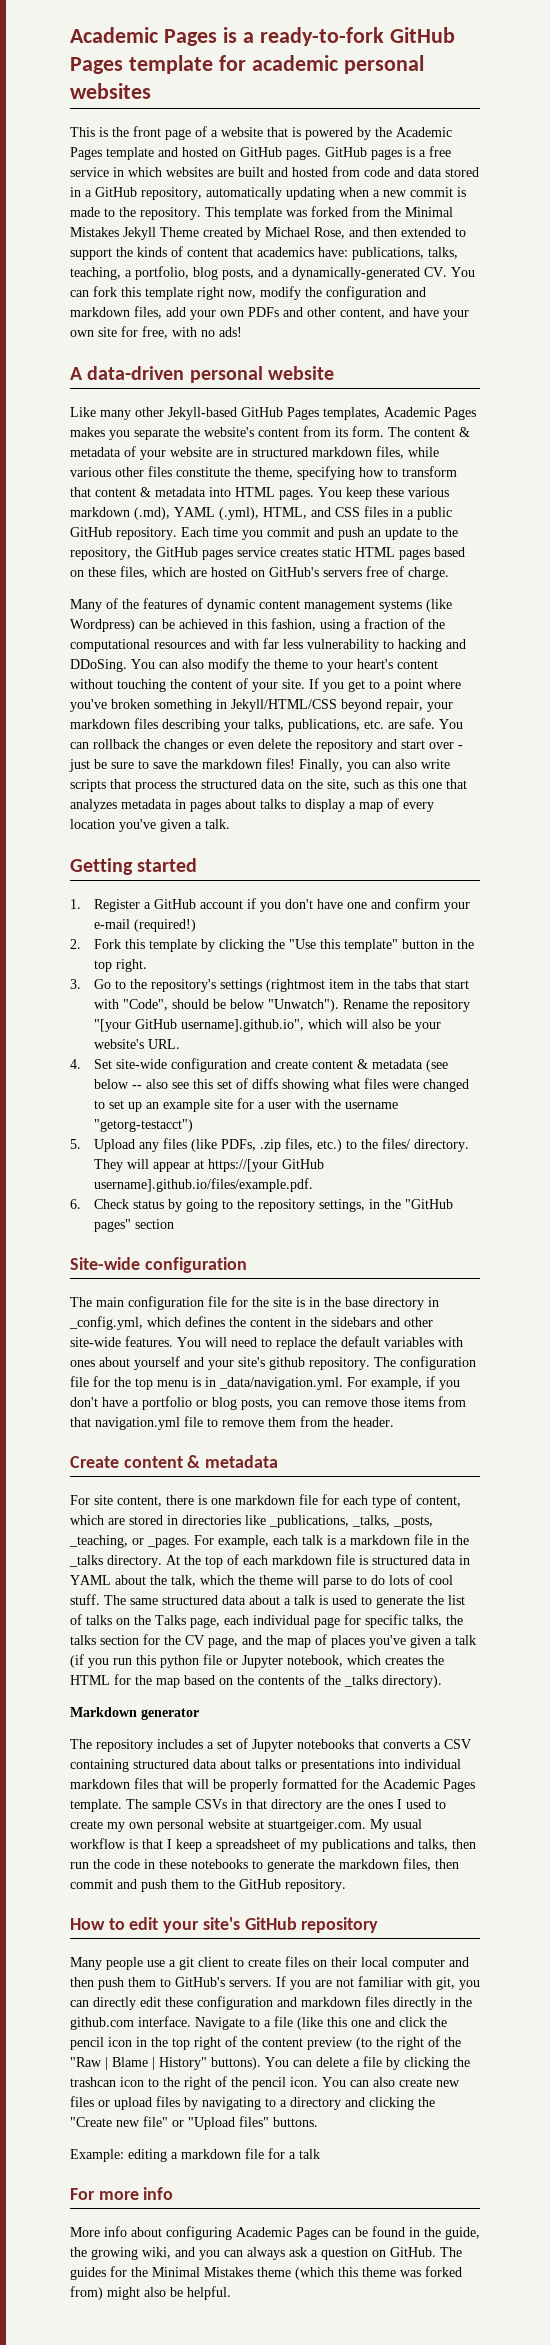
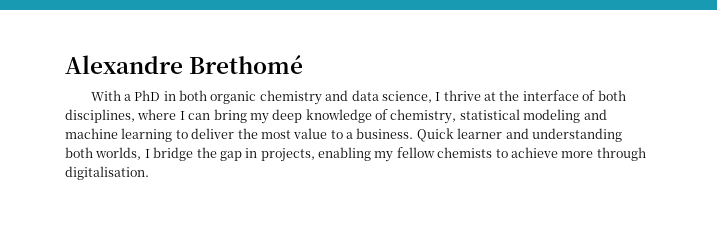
- Academic Pages is a ready-to-fork GitHub Pages template for academic personal websites
- This is the front page of a website that is powered by the Academic Pages template and hosted on GitHub pages. GitHub pages is a free service in which websites are built and hosted from code and data stored in a GitHub repository, automatically updating when a new commit is made to the repository. This template was forked from the Minimal Mistakes Jekyll Theme created by Michael Rose, and then extended to support the kinds of content that academics have: publications, talks, teaching, a portfolio, blog posts, and a dynamically-generated CV. You can fork this template right now, modify the configuration and markdown files, add your own PDFs and other content, and have your own site for free, with no ads!
- A data-driven personal website
- Like many other Jekyll-based GitHub Pages templates, Academic Pages makes you separate the website's content from its form. The content & metadata of your website are in structured markdown files, while various other files constitute the theme, specifying how to transform that content & metadata into HTML pages. You keep these various markdown (.md), YAML (.yml), HTML, and CSS files in a public GitHub repository. Each time you commit and push an update to the repository, the GitHub pages service creates static HTML pages based on these files, which are hosted on GitHub's servers free of charge.
- Many of the features of dynamic content management systems (like Wordpress) can be achieved in this fashion, using a fraction of the computational resources and with far less vulnerability to hacking and DDoSing. You can also modify the theme to your heart's content without touching the content of your site. If you get to a point where you've broken something in Jekyll/HTML/CSS beyond repair, your markdown files describing your talks, publications, etc. are safe. You can rollback the changes or even delete the repository and start over - just be sure to save the markdown files! Finally, you can also write scripts that process the structured data on the site, such as this one that analyzes metadata in pages about talks to display a map of every location you've given a talk.
- Getting started
- 1. Register a GitHub account if you don't have one and confirm your e-mail (required!)
- 2. Fork this template by clicking the "Use this template" button in the top right.
- 3. Go to the repository's settings (rightmost item in the tabs that start with "Code", should be below "Unwatch"). Rename the repository "[your GitHub username].github.io", which will also be your website's URL.
- 4. Set site-wide configuration and create content & metadata (see below -- also see this set of diffs showing what files were changed to set up an example site for a user with the username "getorg-testacct")
- 5. Upload any files (like PDFs, .zip files, etc.) to the files/ directory. They will appear at https://[your GitHub username].github.io/files/example.pdf.
- 6. Check status by going to the repository settings, in the "GitHub pages" section
- Site-wide configuration
- The main configuration file for the site is in the base directory in _config.yml, which defines the content in the sidebars and other site-wide features. You will need to replace the default variables with ones about yourself and your site's github repository. The configuration file for the top menu is in _data/navigation.yml. For example, if you don't have a portfolio or blog posts, you can remove those items from that navigation.yml file to remove them from the header.
- Create content & metadata
- For site content, there is one markdown file for each type of content, which are stored in directories like _publications, _talks, _posts, _teaching, or _pages. For example, each talk is a markdown file in the _talks directory. At the top of each markdown file is structured data in YAML about the talk, which the theme will parse to do lots of cool stuff. The same structured data about a talk is used to generate the list of talks on the Talks page, each individual page for specific talks, the talks section for the CV page, and the map of places you've given a talk (if you run this python file or Jupyter notebook, which creates the HTML for the map based on the contents of the _talks directory).
- Markdown generator
- The repository includes a set of Jupyter notebooks that converts a CSV containing structured data about talks or presentations into individual markdown files that will be properly formatted for the Academic Pages template. The sample CSVs in that directory are the ones I used to create my own personal website at stuartgeiger.com. My usual workflow is that I keep a spreadsheet of my publications and talks, then run the code in these notebooks to generate the markdown files, then commit and push them to the GitHub repository.
- How to edit your site's GitHub repository
- Many people use a git client to create files on their local computer and then push them to GitHub's servers. If you are not familiar with git, you can directly edit these configuration and markdown files directly in the github.com interface. Navigate to a file (like this one and click the pencil icon in the top right of the content preview (to the right of the "Raw | Blame | History" buttons). You can delete a file by clicking the trashcan icon to the right of the pencil icon. You can also create new files or upload files by navigating to a directory and clicking the "Create new file" or "Upload files" buttons.
- Example: editing a markdown file for a talk
- For more info
- More info about configuring Academic Pages can be found in the guide, the growing wiki, and you can always ask a question on GitHub. The guides for the Minimal Mistakes theme (which this theme was forked from) might also be helpful.
+ Alexandre Brethomé
+ With a PhD in both organic chemistry and data science, I thrive at the interface of both disciplines, where I can bring my deep knowledge of chemistry, statistical modeling and machine learning to deliver the most value to a business. Quick learner and understanding both worlds, I bridge the gap in projects, enabling my fellow chemists to achieve more through digitalisation.

